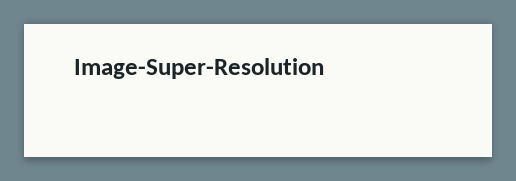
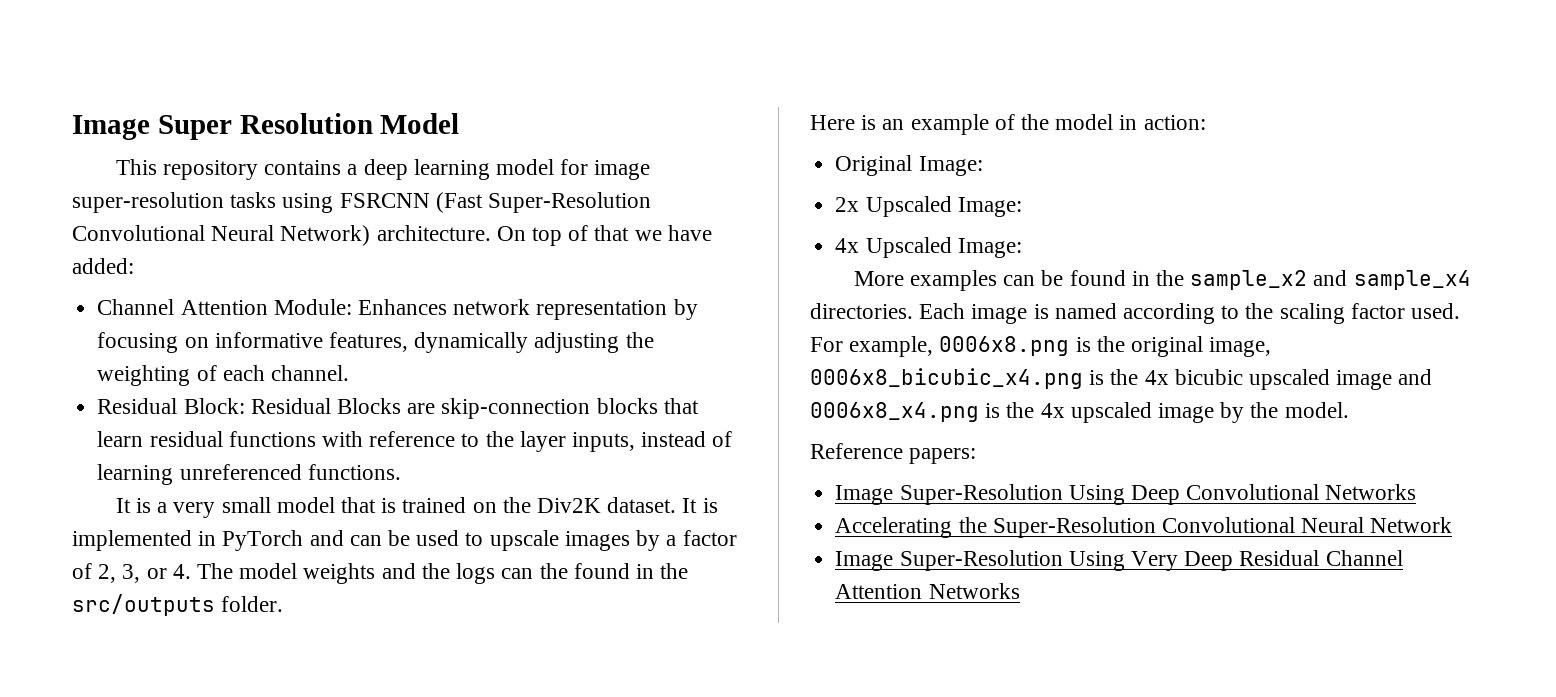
- Image-Super-Resolution
+ Image Super Resolution Model
+ This repository contains a deep learning model for image super-resolution tasks using FSRCNN (Fast Super-Resolution Convolutional Neural Network) architecture. On top of that we have added:
+ Channel Attention Module: Enhances network representation by focusing on informative features, dynamically adjusting the weighting of each channel.
+ Residual Block: Residual Blocks are skip-connection blocks that learn residual functions with reference to the layer inputs, instead of learning unreferenced functions.
+ It is a very small model that is trained on the Div2K dataset. It is implemented in PyTorch and can be used to upscale images by a factor of 2, 3, or 4. The model weights and the logs can the found in the src/outputs folder.
+ Here is an example of the model in action:
+ Original Image:
+ 2x Upscaled Image:
+ 4x Upscaled Image:
+ More examples can be found in the sample_x2 and sample_x4 directories. Each image is named according to the scaling factor used. For example, 0006x8.png is the original image, 0006x8_bicubic_x4.png is the 4x bicubic upscaled image and 0006x8_x4.png is the 4x upscaled image by the model.
+ Reference papers:
+ Image Super-Resolution Using Deep Convolutional Networks
+ Accelerating the Super-Resolution Convolutional Neural Network
+ Image Super-Resolution Using Very Deep Residual Channel Attention Networks

